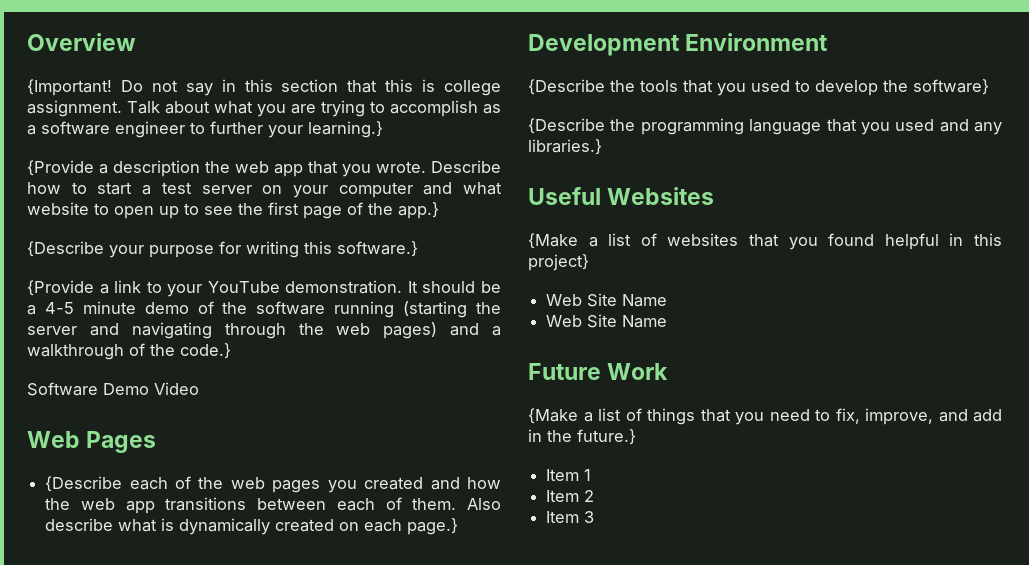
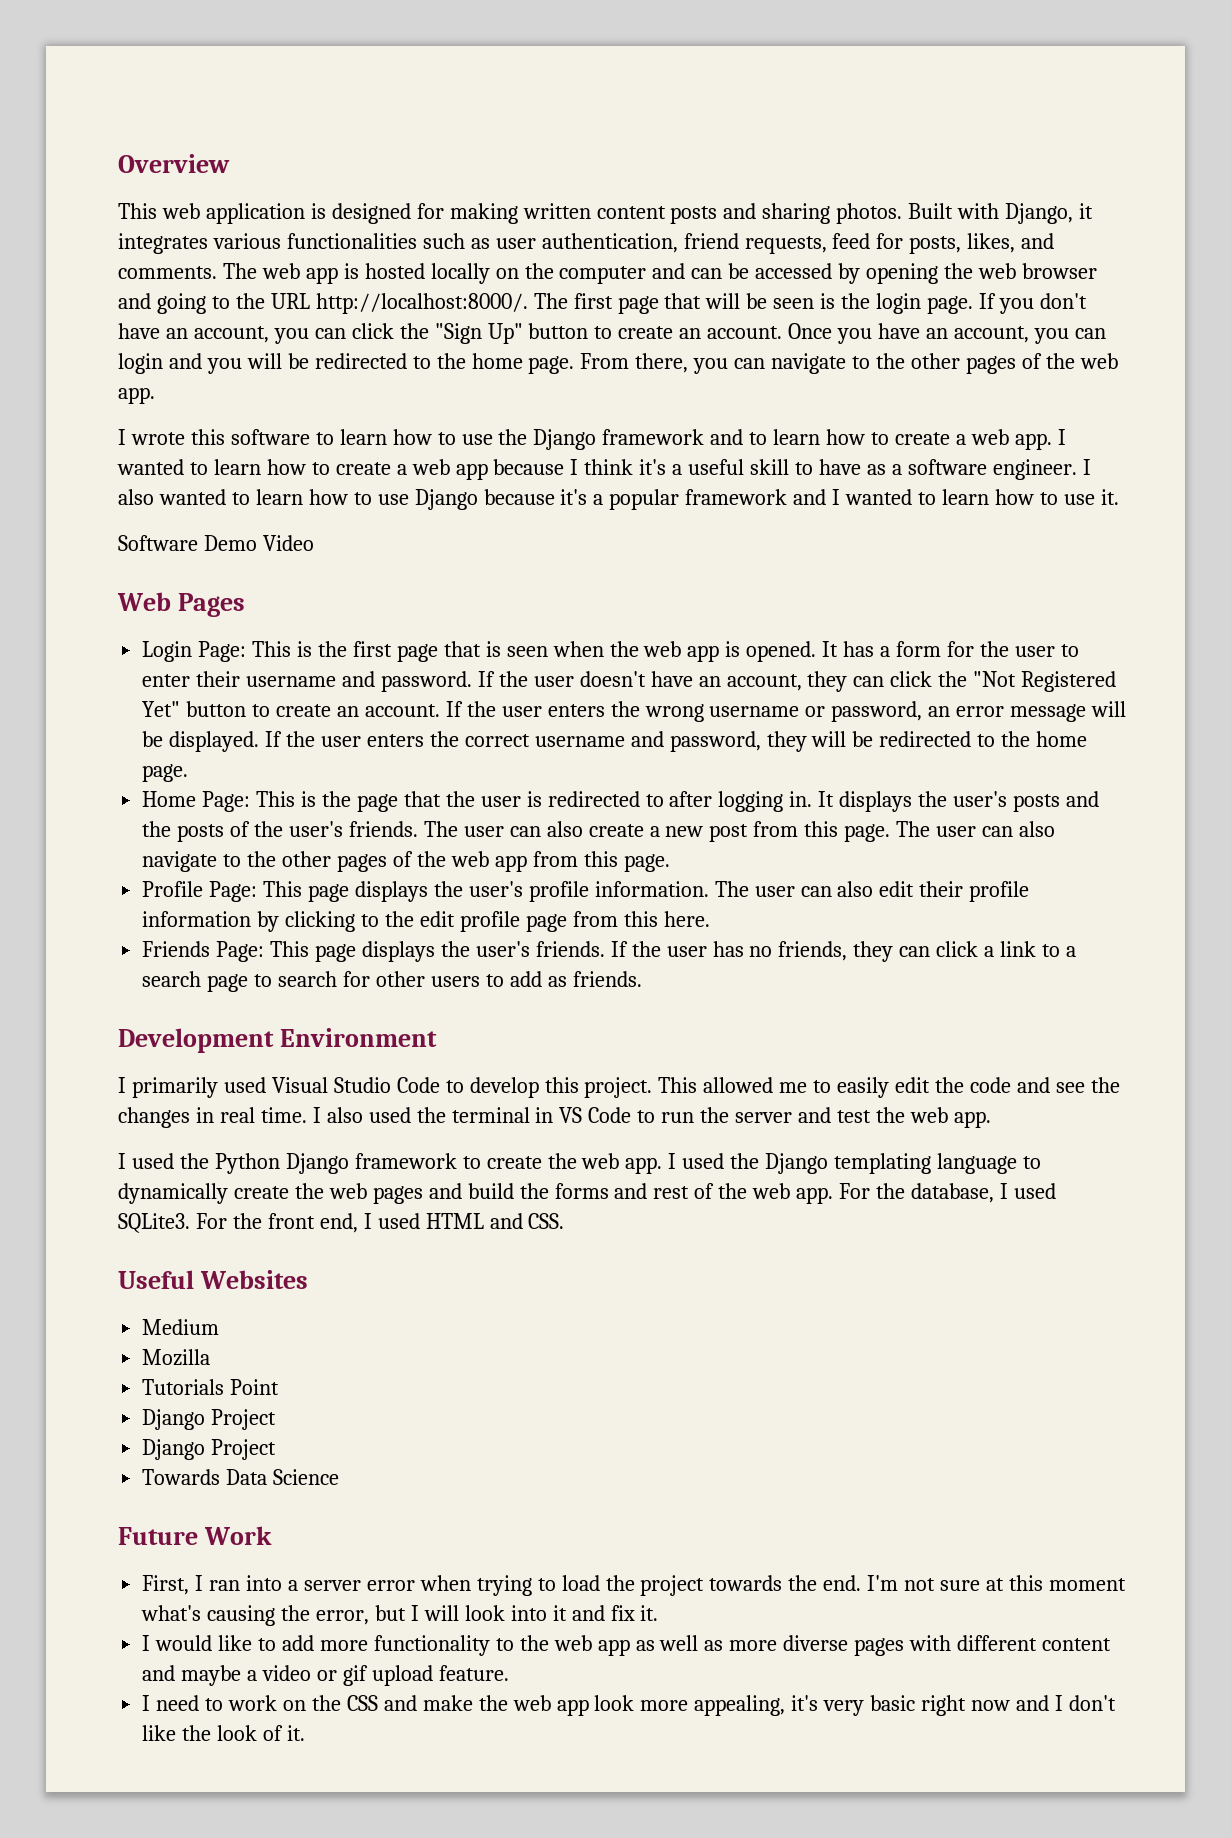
- {Important! Do not say in this section that this is college assignment. Talk about what you are trying to accomplish as a software engineer to further your learning.}
- {Provide a description the web app that you wrote. Describe how to start a test server on your computer and what website to open up to see the first page of the app.}
- {Describe your purpose for writing this software.}
- {Provide a link to your YouTube demonstration. It should be a 4-5 minute demo of the software running (starting the server and navigating through the web pages) and a walkthrough of the code.}
+ This web application is designed for making written content posts and sharing photos. Built with Django, it integrates various functionalities such as user authentication, friend requests, feed for posts, likes, and comments. The web app is hosted locally on the computer and can be accessed by opening the web browser and going to the URL http://localhost:8000/. The first page that will be seen is the login page. If you don't have an account, you can click the "Sign Up" button to create an account. Once you have an account, you can login and you will be redirected to the home page. From there, you can navigate to the other pages of the web app.
+ I wrote this software to learn how to use the Django framework and to learn how to create a web app. I wanted to learn how to create a web app because I think it's a useful skill to have as a software engineer. I also wanted to learn how to use Django because it's a popular framework and I wanted to learn how to use it.
- {Describe each of the web pages you created and how the web app transitions between each of them. Also describe what is dynamically created on each page.}
+ Login Page: This is the first page that is seen when the web app is opened. It has a form for the user to enter their username and password. If the user doesn't have an account, they can click the "Not Registered Yet" button to create an account. If the user enters the wrong username or password, an error message will be displayed. If the user enters the correct username and password, they will be redirected to the home page.
+ Home Page: This is the page that the user is redirected to after logging in. It displays the user's posts and the posts of the user's friends. The user can also create a new post from this page. The user can also navigate to the other pages of the web app from this page.
+ Profile Page: This page displays the user's profile information. The user can also edit their profile information by clicking to the edit profile page from this here.
+ Friends Page: This page displays the user's friends. If the user has no friends, they can click a link to a search page to search for other users to add as friends.
  Development Environment
- {Describe the tools that you used to develop the software}
- {Describe the programming language that you used and any libraries.}
+ I primarily used Visual Studio Code to develop this project. This allowed me to easily edit the code and see the changes in real time. I also used the terminal in VS Code to run the server and test the web app.
+ I used the Python Django framework to create the web app. I used the Django templating language to dynamically create the web pages and build the forms and rest of the web app. For the database, I used SQLite3. For the front end, I used HTML and CSS.
  Useful Websites
- {Make a list of websites that you found helpful in this project}
- Web Site Name
- Web Site Name
+ Medium
+ Mozilla
+ Tutorials Point
+ Django Project
+ Django Project
+ Towards Data Science
  Future Work
- {Make a list of things that you need to fix, improve, and add in the future.}
- Item 1
- Item 2
- Item 3
+ First, I ran into a server error when trying to load the project towards the end. I'm not sure at this moment what's causing the error, but I will look into it and fix it.
+ I would like to add more functionality to the web app as well as more diverse pages with different content and maybe a video or gif upload feature.
+ I need to work on the CSS and make the web app look more appealing, it's very basic right now and I don't like the look of it.

